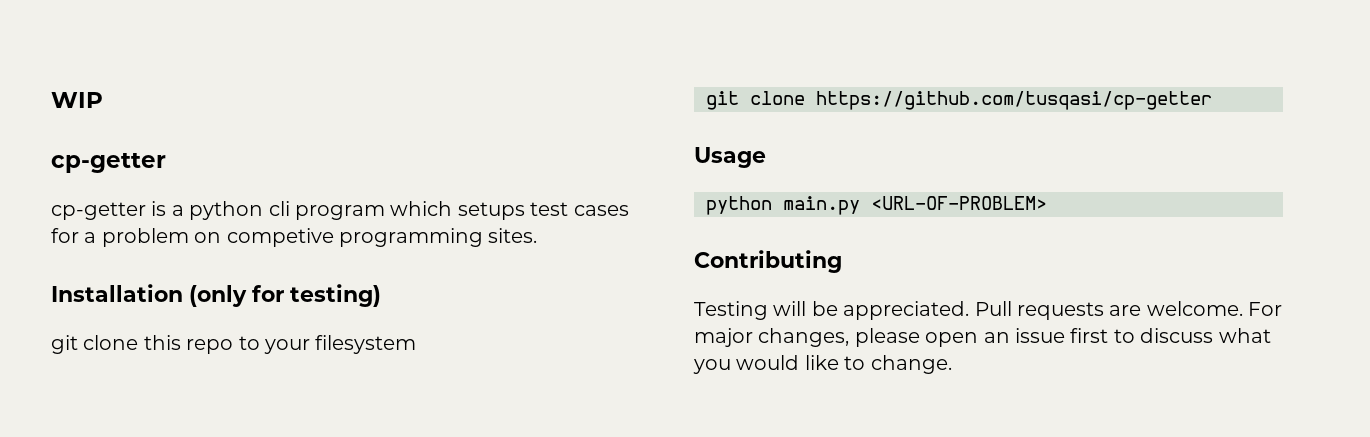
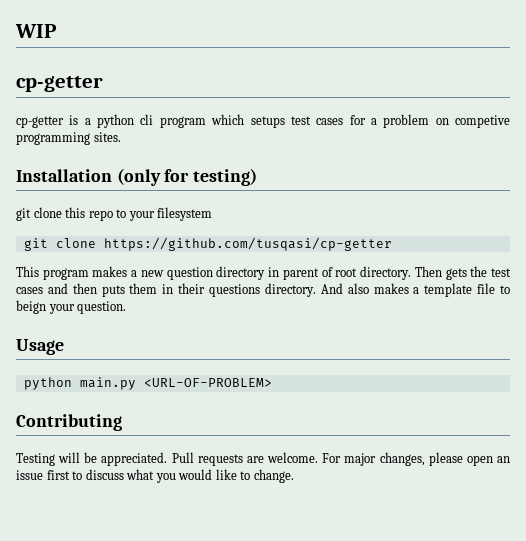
+ This program makes a new question directory in parent of root directory. Then gets the test cases and then puts them in their questions directory. And also makes a template file to beign your question.

